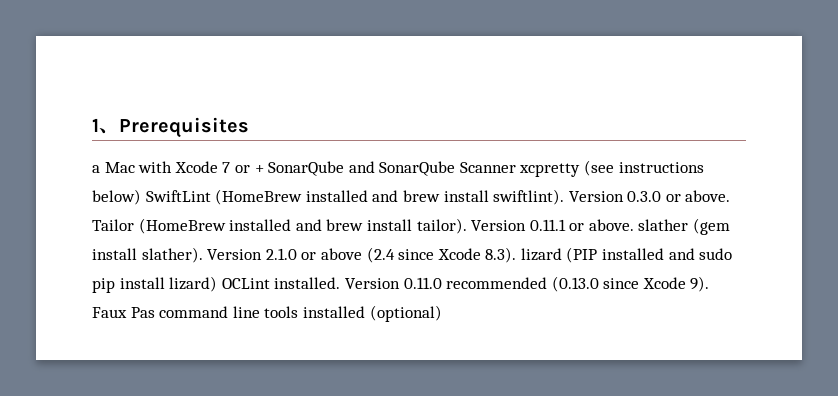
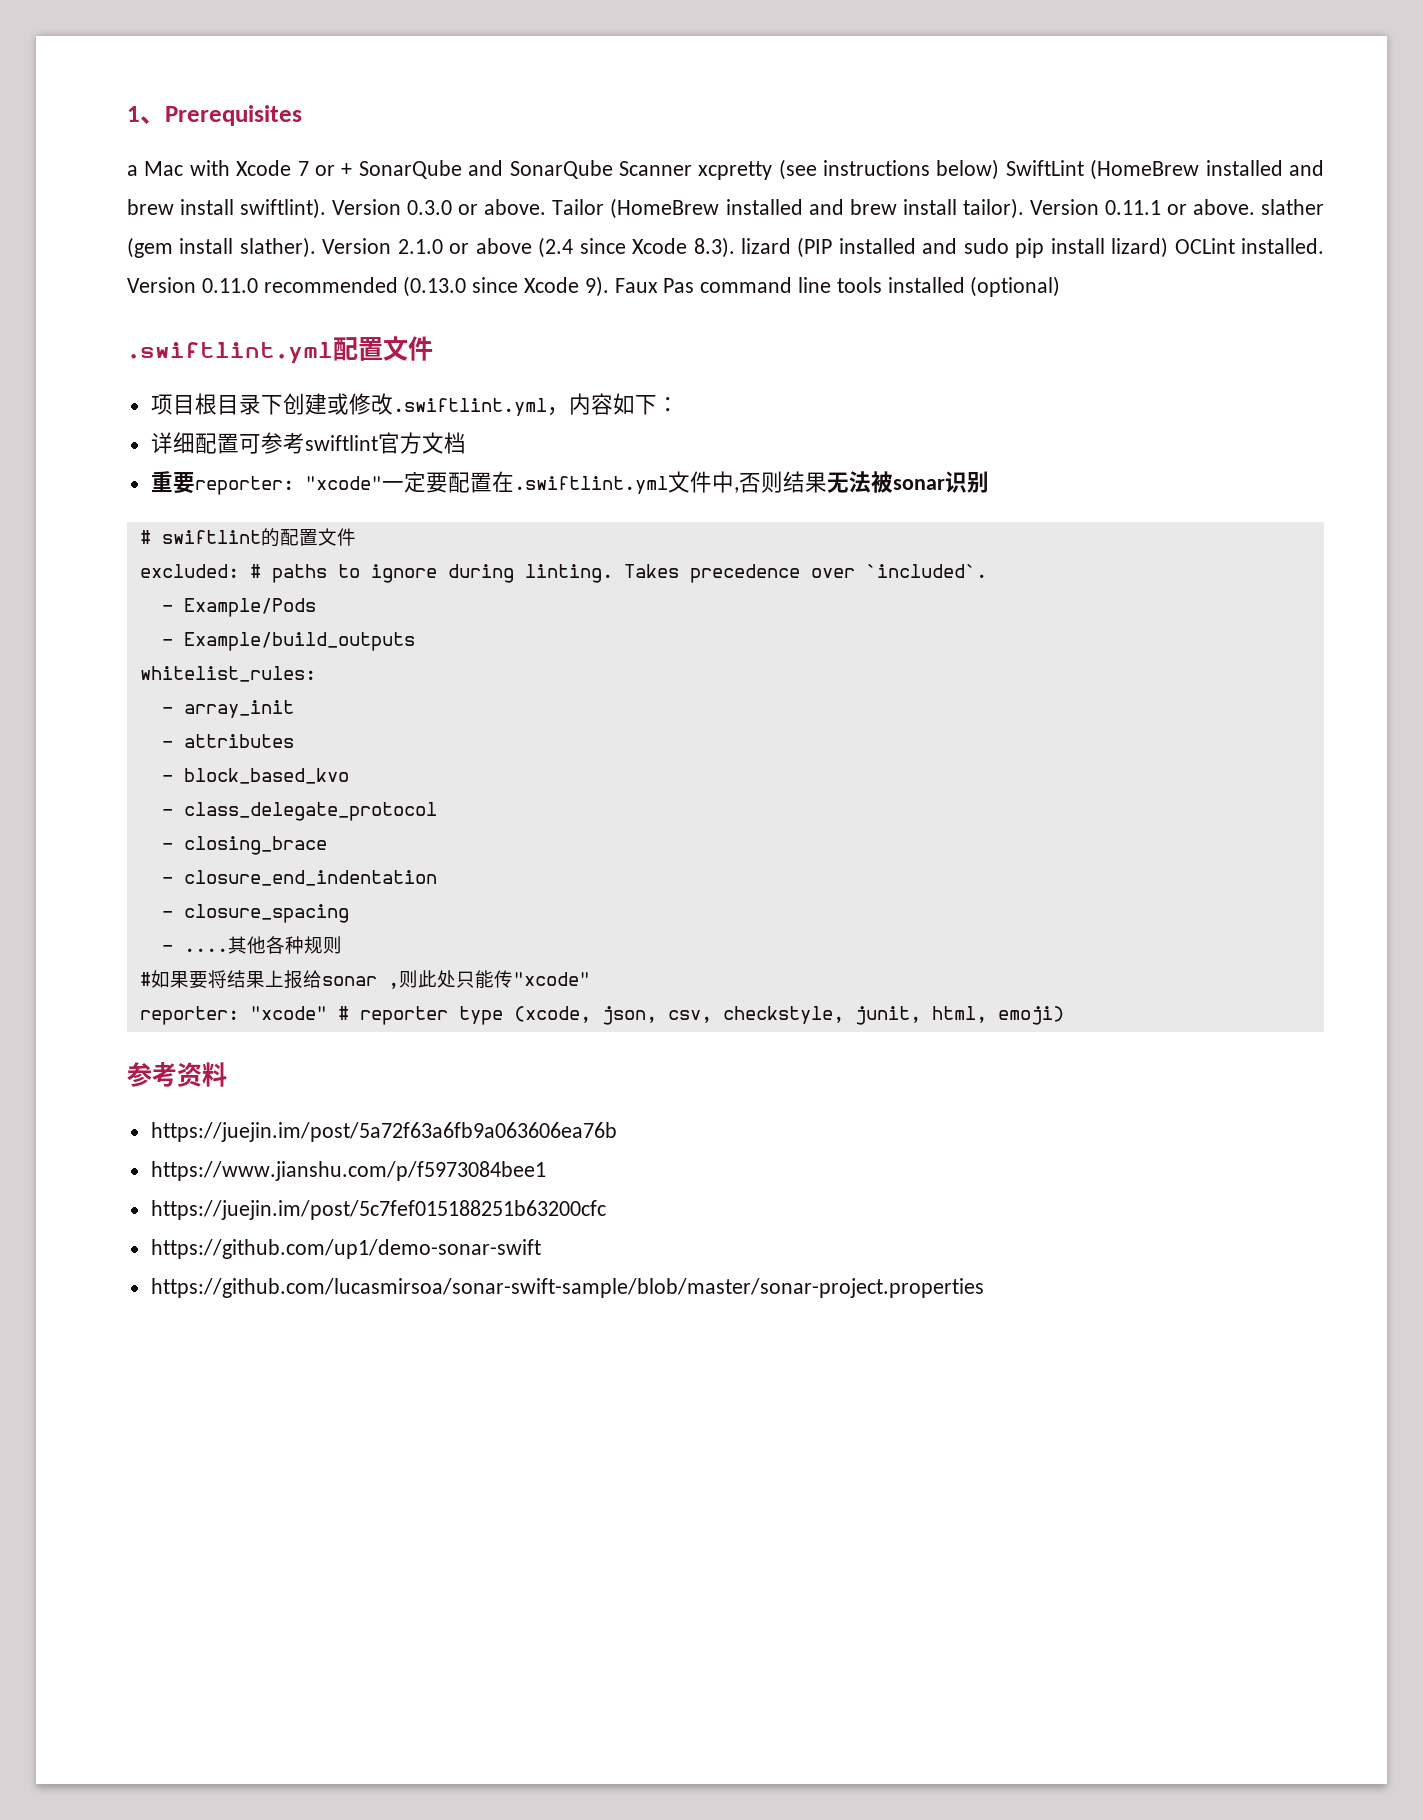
+ .swiftlint.yml配置文件
+ 项目根目录下创建或修改.swiftlint.yml，内容如下：
+ 详细配置可参考swiftlint官方文档
+ 重要reporter: "xcode"一定要配置在.swiftlint.yml文件中,否则结果无法被sonar识别
+ # swiftlint的配置文件
+ excluded: # paths to ignore during linting. Takes precedence over `included`.
+ - Example/Pods
+ - Example/build_outputs
+ whitelist_rules:
+ - array_init
+ - attributes
+ - block_based_kvo
+ - class_delegate_protocol
+ - closing_brace
+ - closure_end_indentation
+ - closure_spacing
+ - ....其他各种规则
+ #如果要将结果上报给sonar ,则此处只能传"xcode"
+ reporter: "xcode" # reporter type (xcode, json, csv, checkstyle, junit, html, emoji)
+ 参考资料
+ https://juejin.im/post/5a72f63a6fb9a063606ea76b
+ https://www.jianshu.com/p/f5973084bee1
+ https://juejin.im/post/5c7fef015188251b63200cfc
+ https://github.com/up1/demo-sonar-swift
+ https://github.com/lucasmirsoa/sonar-swift-sample/blob/master/sonar-project.properties

